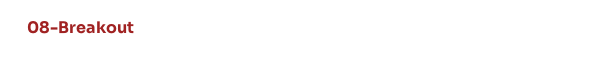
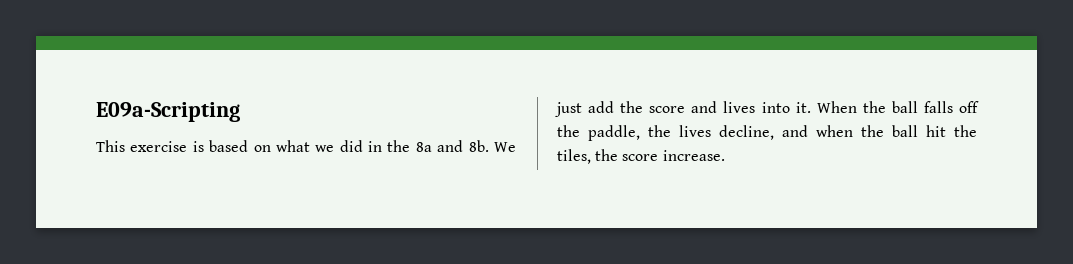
- 08-Breakout
+ E09a-Scripting
+ This exercise is based on what we did in the 8a and 8b. We just add the score and lives into it. When the ball falls off the paddle, the lives decline, and when the ball hit the tiles, the score increase.

